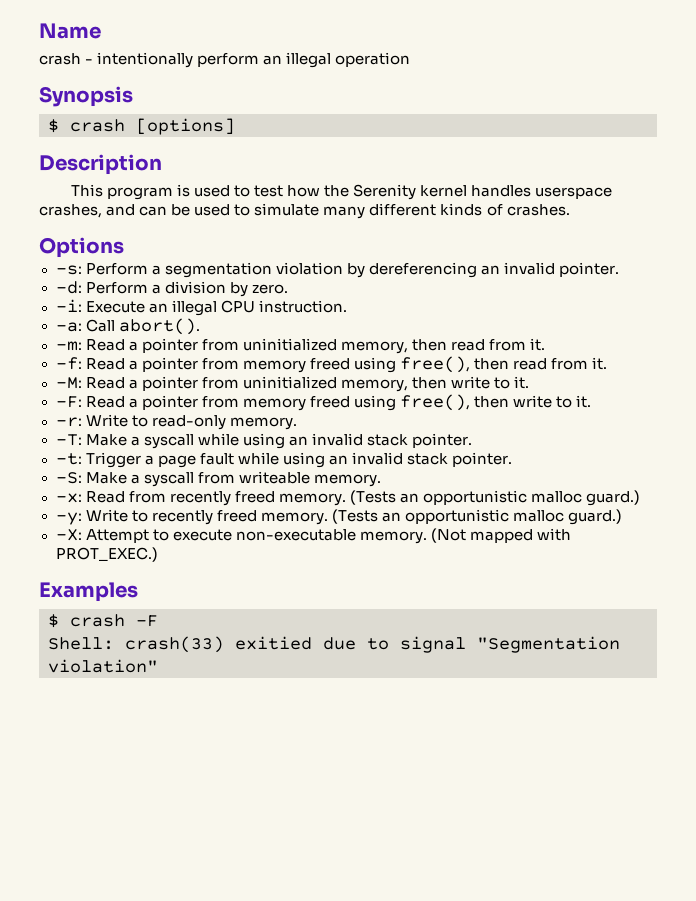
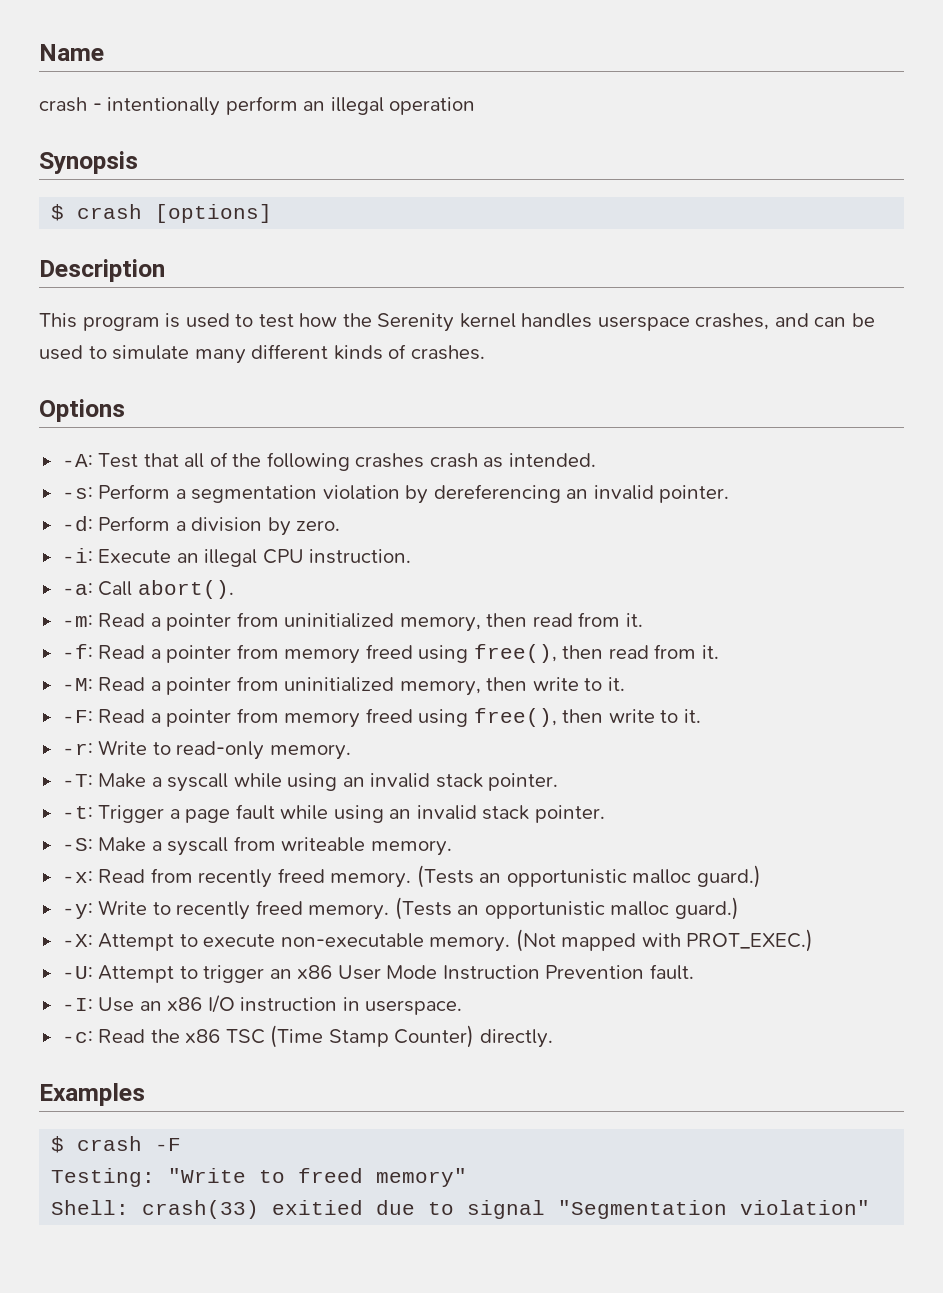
+ -A: Test that all of the following crashes crash as intended.
+ -U: Attempt to trigger an x86 User Mode Instruction Prevention fault.
+ -I: Use an x86 I/O instruction in userspace.
+ -c: Read the x86 TSC (Time Stamp Counter) directly.
+ Testing: "Write to freed memory"

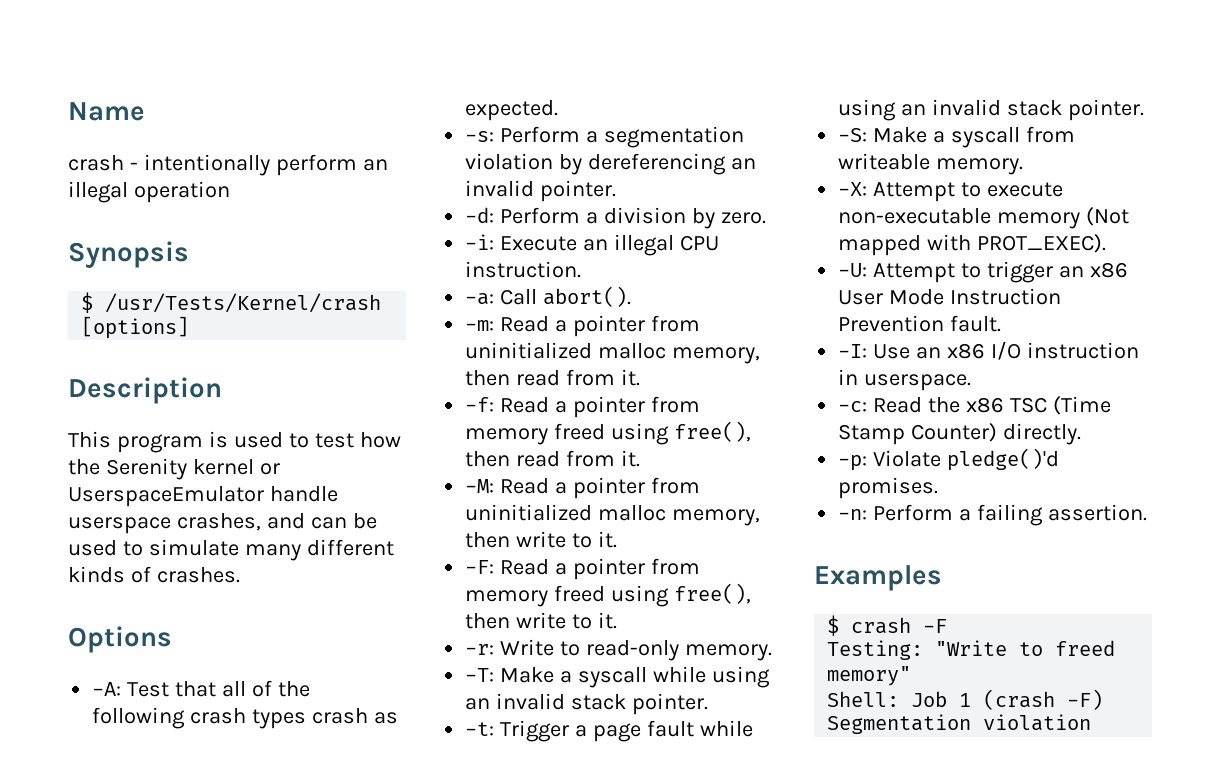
- $ crash [options]
+ $ /usr/Tests/Kernel/crash [options]
- This program is used to test how the Serenity kernel handles userspace crashes, and can be used to simulate many different kinds of crashes.
+ This program is used to test how the Serenity kernel or UserspaceEmulator handle userspace crashes, and can be used to simulate many different kinds of crashes.
- -A: Test that all of the following crashes crash as intended.
+ -A: Test that all of the following crash types crash as expected.
- -m: Read a pointer from uninitialized memory, then read from it.
+ -m: Read a pointer from uninitialized malloc memory, then read from it.
- -M: Read a pointer from uninitialized memory, then write to it.
+ -M: Read a pointer from uninitialized malloc memory, then write to it.
- -x: Read from recently freed memory. (Tests an opportunistic malloc guard.)
- -y: Write to recently freed memory. (Tests an opportunistic malloc guard.)
- -X: Attempt to execute non-executable memory. (Not mapped with PROT_EXEC.)
+ -X: Attempt to execute non-executable memory (Not mapped with PROT_EXEC).
+ -p: Violate pledge()'d promises.
+ -n: Perform a failing assertion.
- Shell: crash(33) exitied due to signal "Segmentation violation"
+ Shell: Job 1 (crash -F) Segmentation violation

